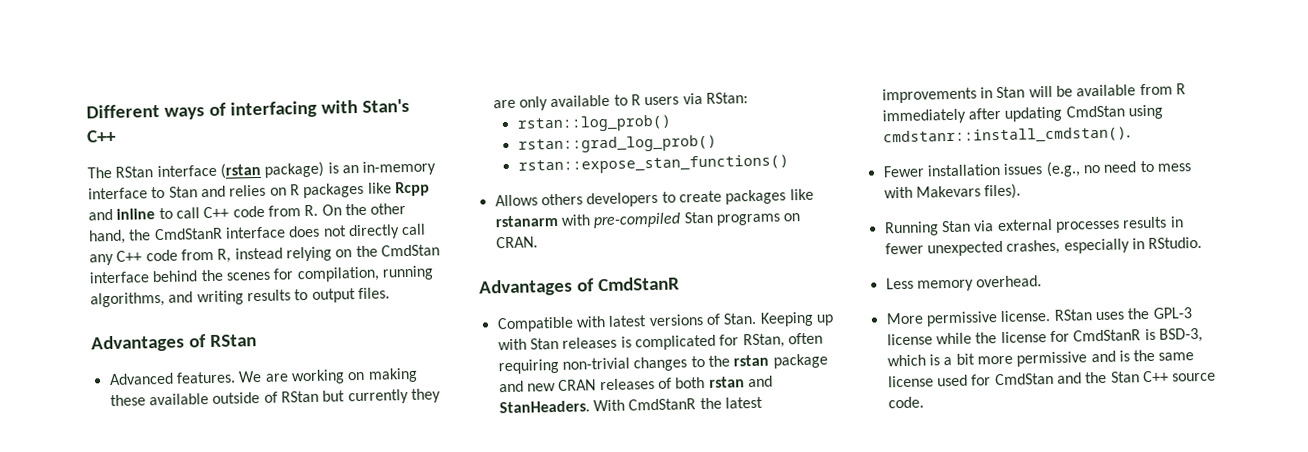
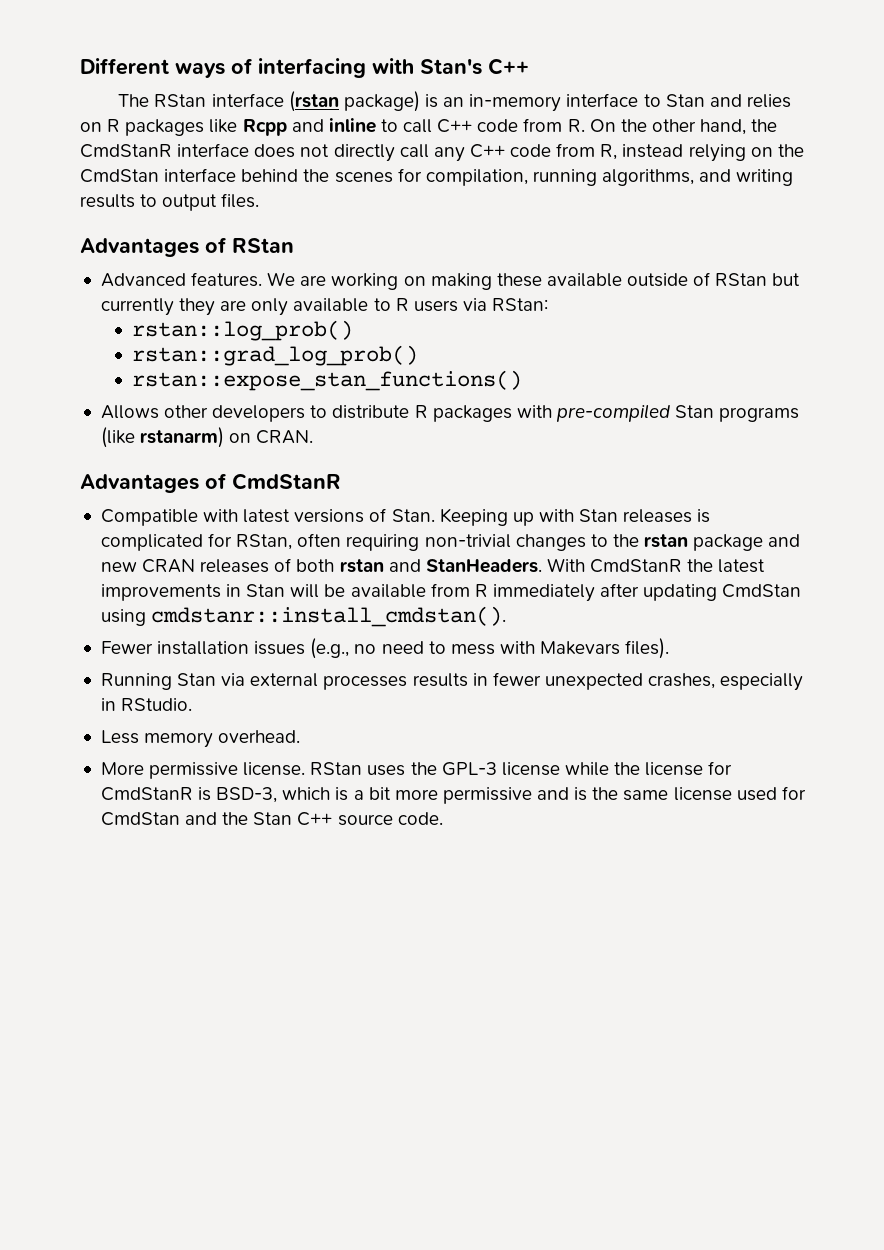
- Allows others developers to create packages like rstanarm with pre-compiled Stan programs on CRAN.
+ Allows other developers to distribute R packages with pre-compiled Stan programs (like rstanarm) on CRAN.

